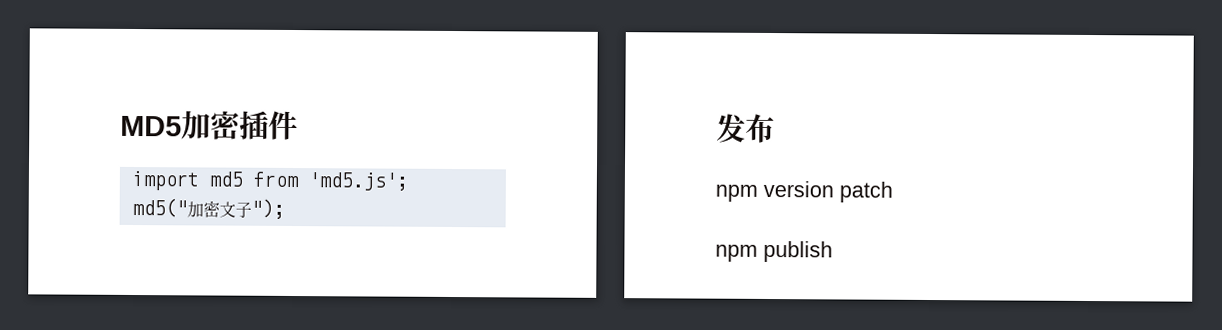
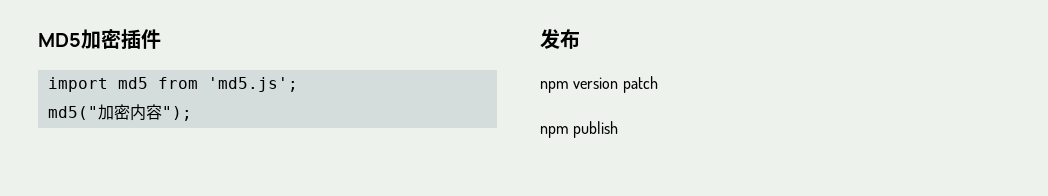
- md5("加密文子");
+ md5("加密内容");

